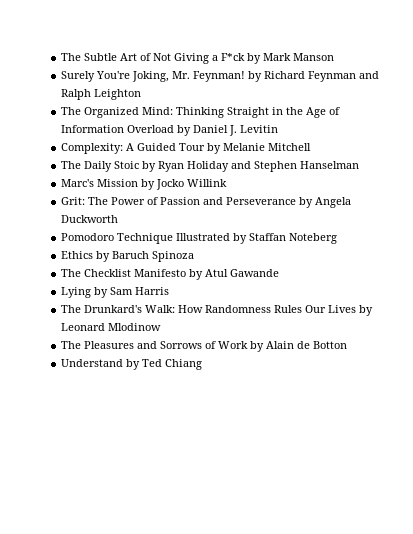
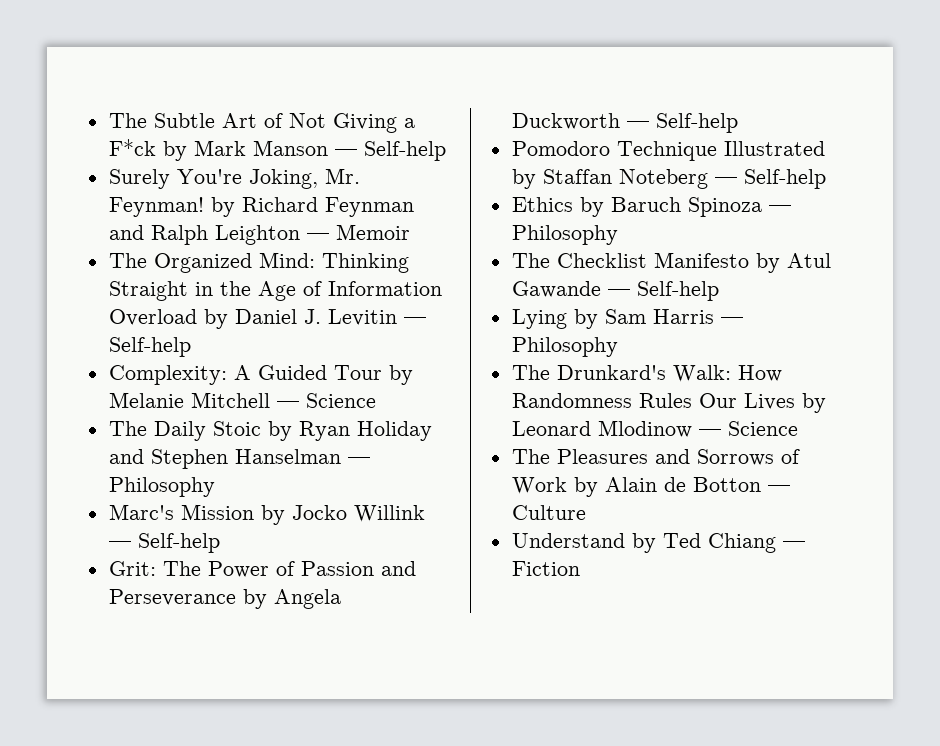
- The Subtle Art of Not Giving a F*ck by Mark Manson
+ The Subtle Art of Not Giving a F*ck by Mark Manson — Self-help
- Surely You're Joking, Mr. Feynman! by Richard Feynman and Ralph Leighton
+ Surely You're Joking, Mr. Feynman! by Richard Feynman and Ralph Leighton — Memoir
- The Organized Mind: Thinking Straight in the Age of Information Overload by Daniel J. Levitin
+ The Organized Mind: Thinking Straight in the Age of Information Overload by Daniel J. Levitin — Self-help
- Complexity: A Guided Tour by Melanie Mitchell
+ Complexity: A Guided Tour by Melanie Mitchell — Science
- The Daily Stoic by Ryan Holiday and Stephen Hanselman
+ The Daily Stoic by Ryan Holiday and Stephen Hanselman — Philosophy
- Marc's Mission by Jocko Willink
+ Marc's Mission by Jocko Willink — Self-help
- Grit: The Power of Passion and Perseverance by Angela Duckworth
+ Grit: The Power of Passion and Perseverance by Angela Duckworth — Self-help
- Pomodoro Technique Illustrated by Staffan Noteberg
+ Pomodoro Technique Illustrated by Staffan Noteberg — Self-help
- Ethics by Baruch Spinoza
+ Ethics by Baruch Spinoza — Philosophy
- The Checklist Manifesto by Atul Gawande
+ The Checklist Manifesto by Atul Gawande — Self-help
- Lying by Sam Harris
+ Lying by Sam Harris — Philosophy
- The Drunkard's Walk: How Randomness Rules Our Lives by Leonard Mlodinow
+ The Drunkard's Walk: How Randomness Rules Our Lives by Leonard Mlodinow — Science
- The Pleasures and Sorrows of Work by Alain de Botton
+ The Pleasures and Sorrows of Work by Alain de Botton — Culture
- Understand by Ted Chiang
+ Understand by Ted Chiang — Fiction

